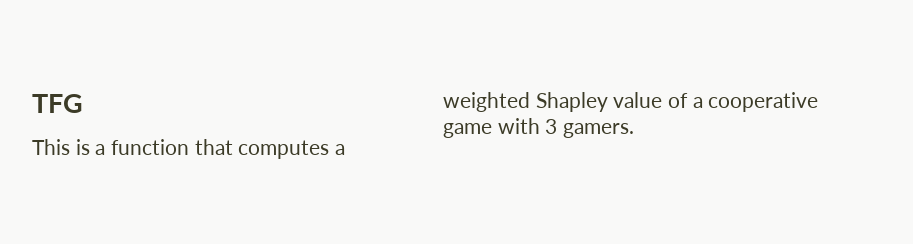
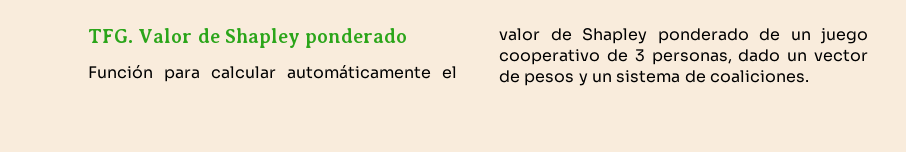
- TFG
- This is a function that computes a weighted Shapley value of a cooperative game with 3 gamers.
+ TFG. Valor de Shapley ponderado
+ Función para calcular automáticamente el valor de Shapley ponderado de un juego cooperativo de 3 personas, dado un vector de pesos y un sistema de coaliciones.

